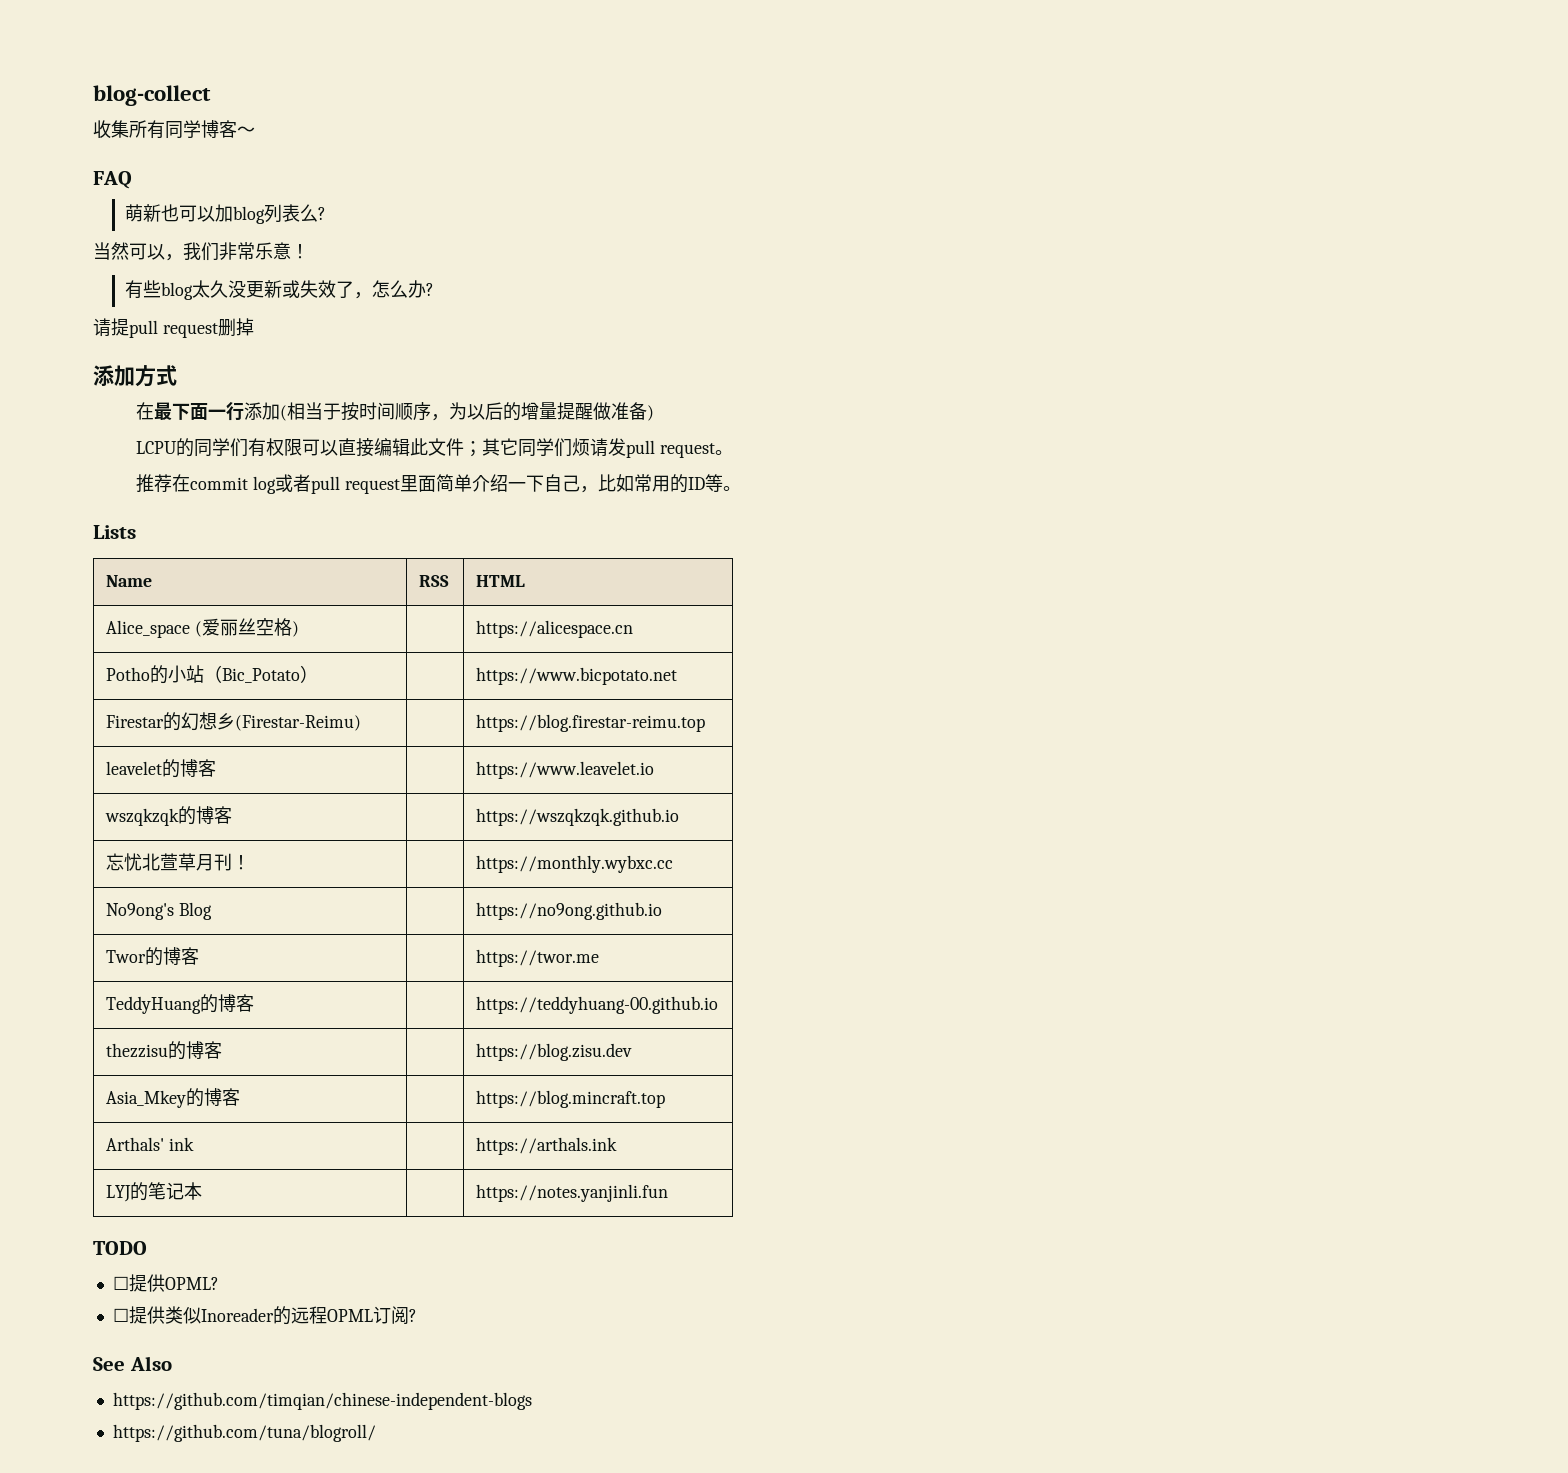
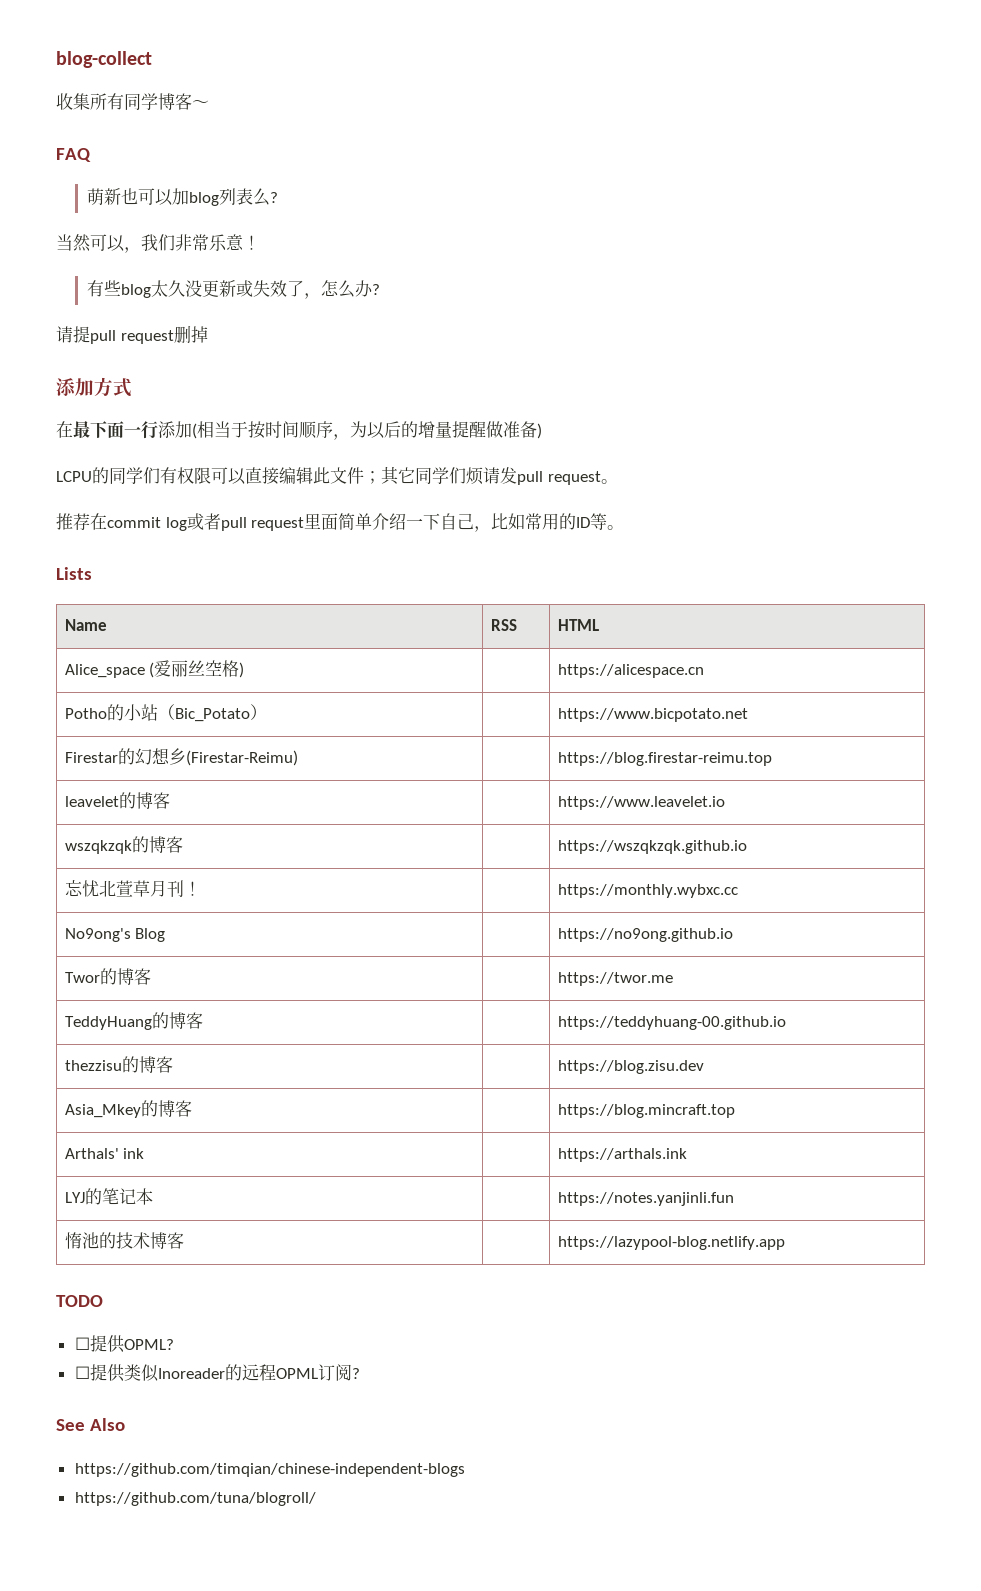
+ 惰池的技术博客 | | https://lazypool-blog.netlify.app

